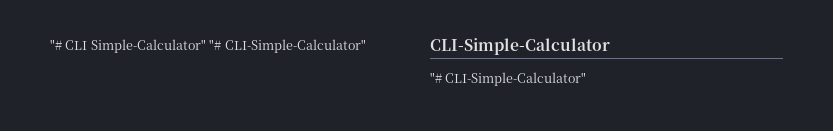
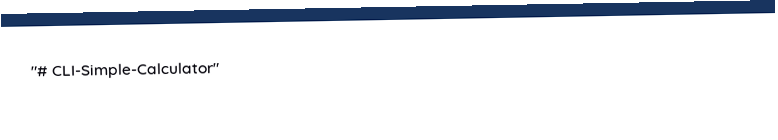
- "# CLI Simple-Calculator" "# CLI-Simple-Calculator"
- CLI-Simple-Calculator

